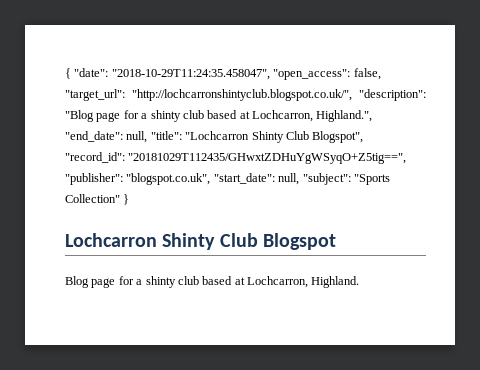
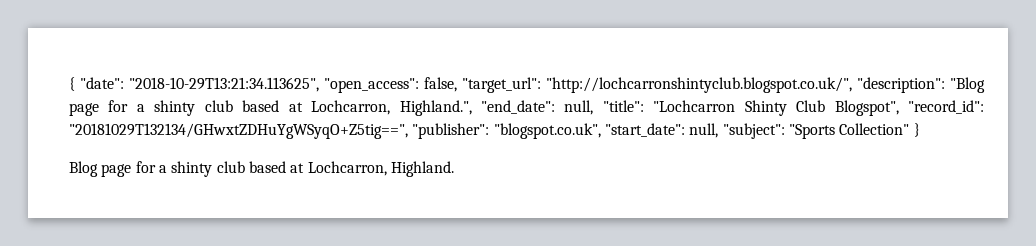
- { "date": "2018-10-29T11:24:35.458047", "open_access": false, "target_url": "http://lochcarronshintyclub.blogspot.co.uk/", "description": "Blog page for a shinty club based at Lochcarron, Highland.", "end_date": null, "title": "Lochcarron Shinty Club Blogspot", "record_id": "20181029T112435/GHwxtZDHuYgWSyqO+Z5tig==", "publisher": "blogspot.co.uk", "start_date": null, "subject": "Sports Collection" }
+ { "date": "2018-10-29T13:21:34.113625", "open_access": false, "target_url": "http://lochcarronshintyclub.blogspot.co.uk/", "description": "Blog page for a shinty club based at Lochcarron, Highland.", "end_date": null, "title": "Lochcarron Shinty Club Blogspot", "record_id": "20181029T132134/GHwxtZDHuYgWSyqO+Z5tig==", "publisher": "blogspot.co.uk", "start_date": null, "subject": "Sports Collection" }
- Lochcarron Shinty Club Blogspot

